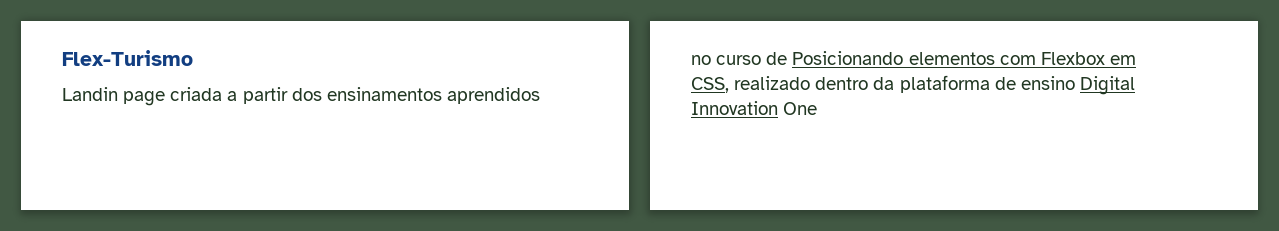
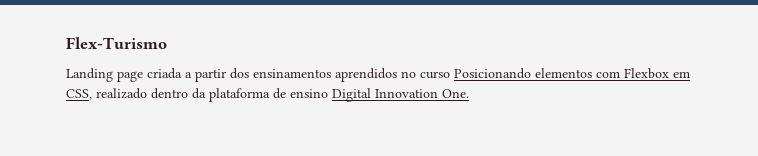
- Landin page criada a partir dos ensinamentos aprendidos no curso de Posicionando elementos com Flexbox em CSS, realizado dentro da plataforma de ensino Digital Innovation One
+ Landing page criada a partir dos ensinamentos aprendidos no curso Posicionando elementos com Flexbox em CSS, realizado dentro da plataforma de ensino Digital Innovation One.

